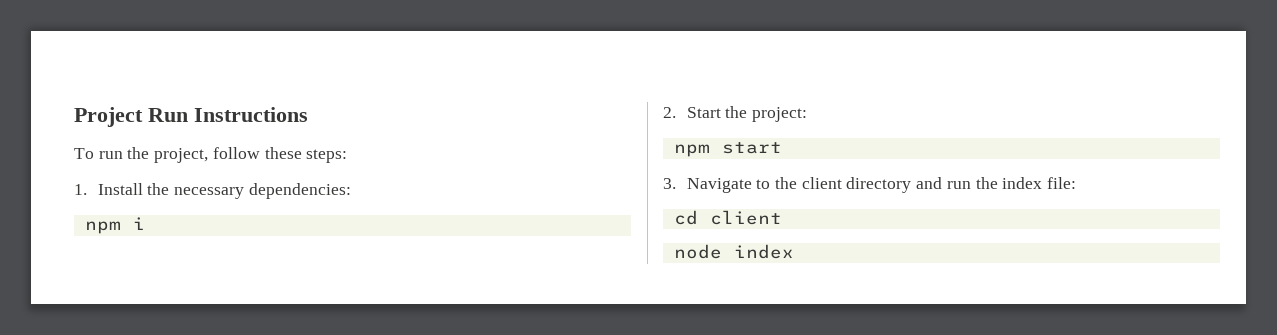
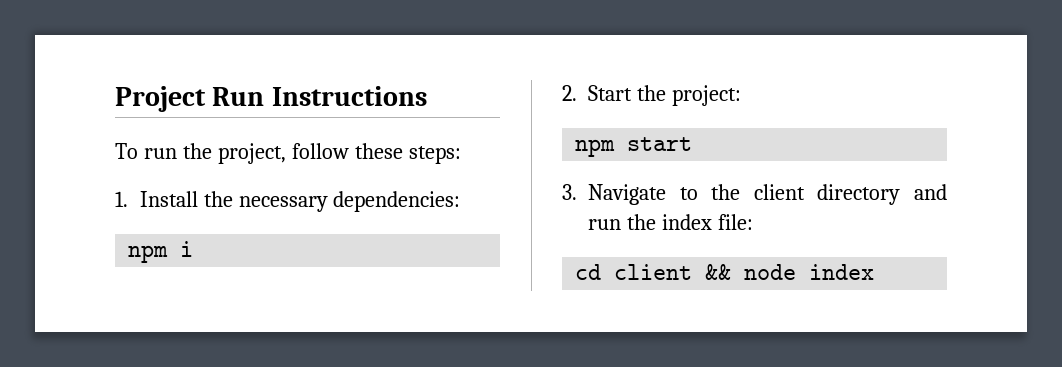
- cd client
- node index
+ cd client && node index

